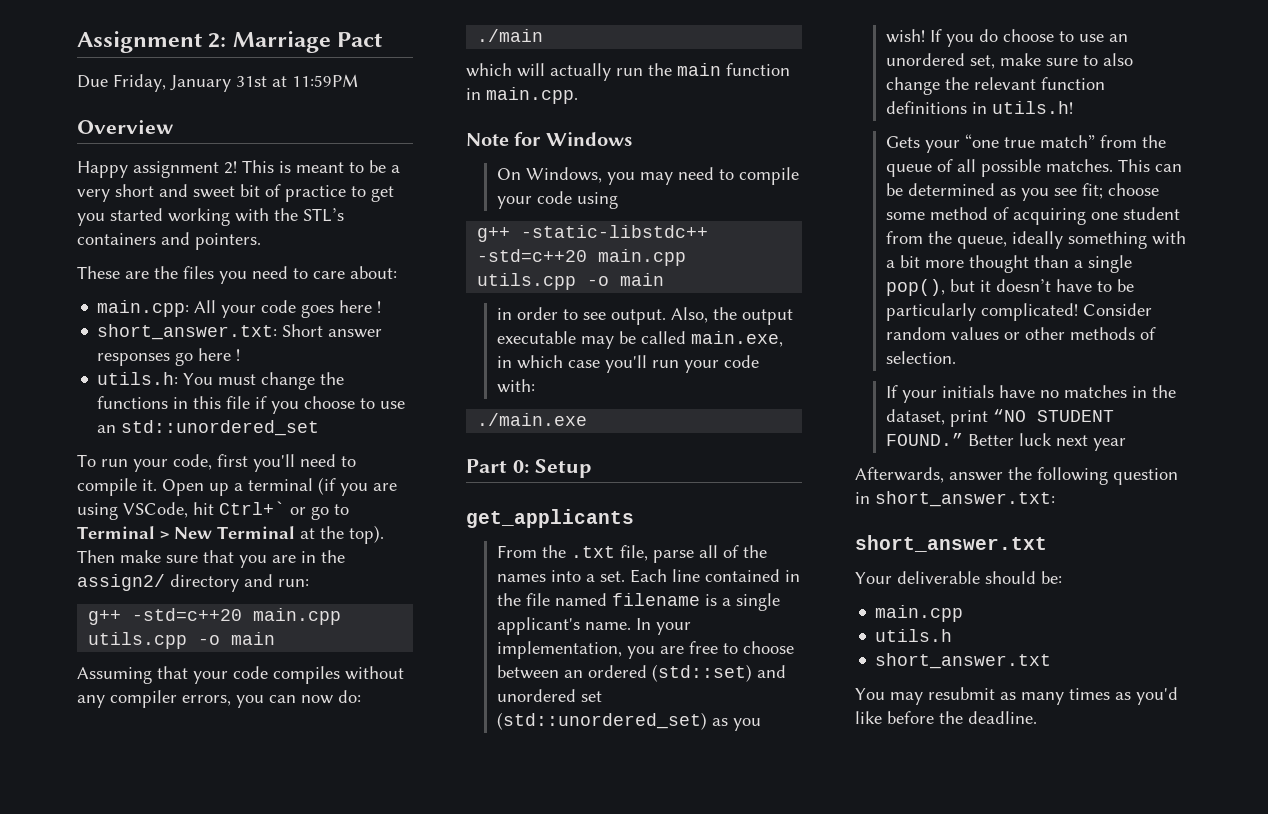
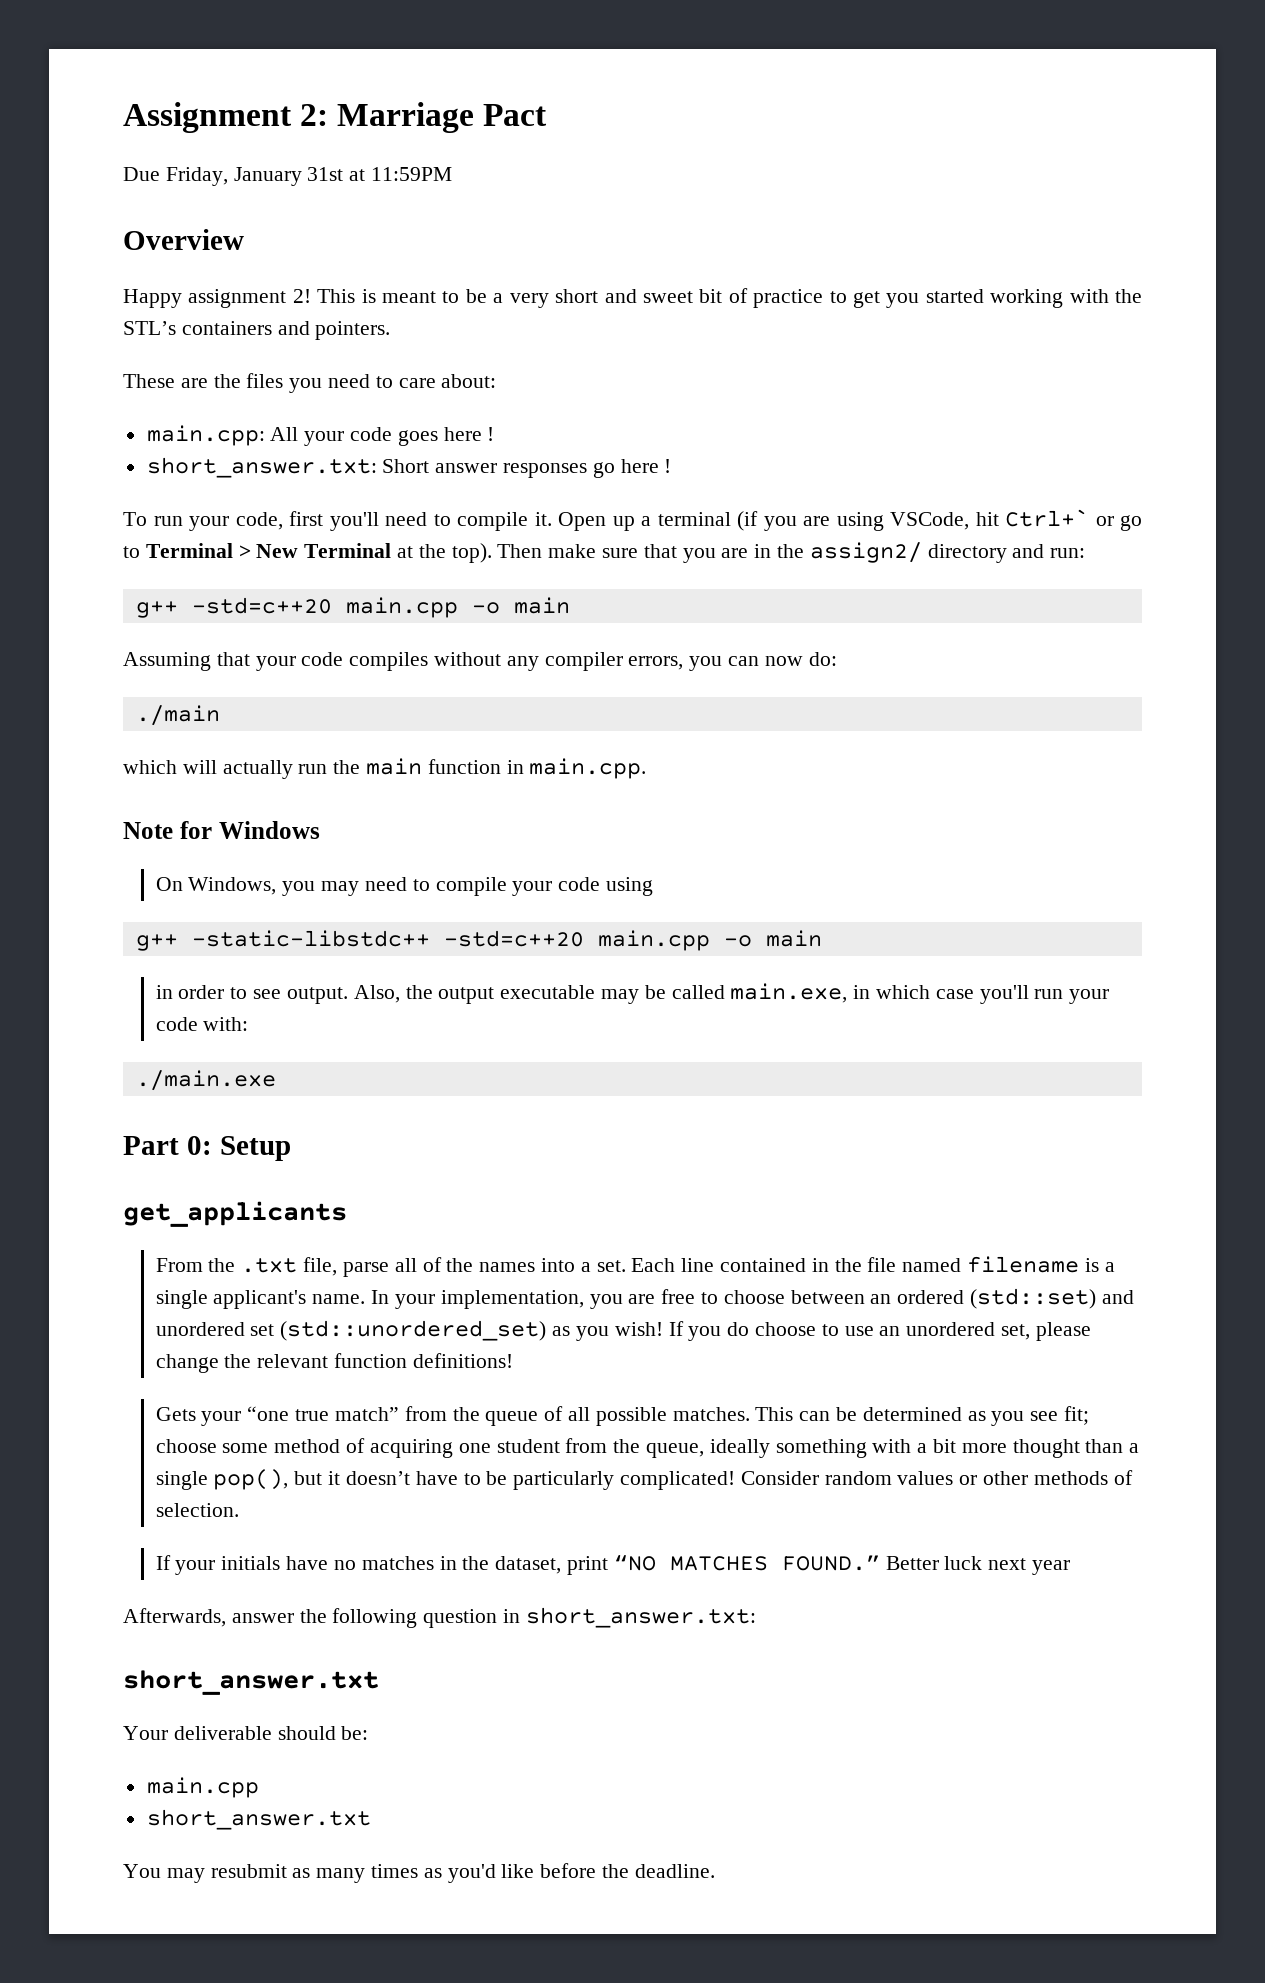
- utils.h: You must change the functions in this file if you choose to use an std::unordered_set
- g++ -std=c++20 main.cpp utils.cpp -o main
+ g++ -std=c++20 main.cpp -o main
- g++ -static-libstdc++ -std=c++20 main.cpp utils.cpp -o main
+ g++ -static-libstdc++ -std=c++20 main.cpp -o main
- If you do choose to use an unordered set, make sure to also change the relevant function definitions in utils.h!
+ If you do choose to use an unordered set, please change the relevant function definitions!
- If your initials have no matches in the dataset, print “NO STUDENT FOUND.”
+ If your initials have no matches in the dataset, print “NO MATCHES FOUND.”
- utils.h

